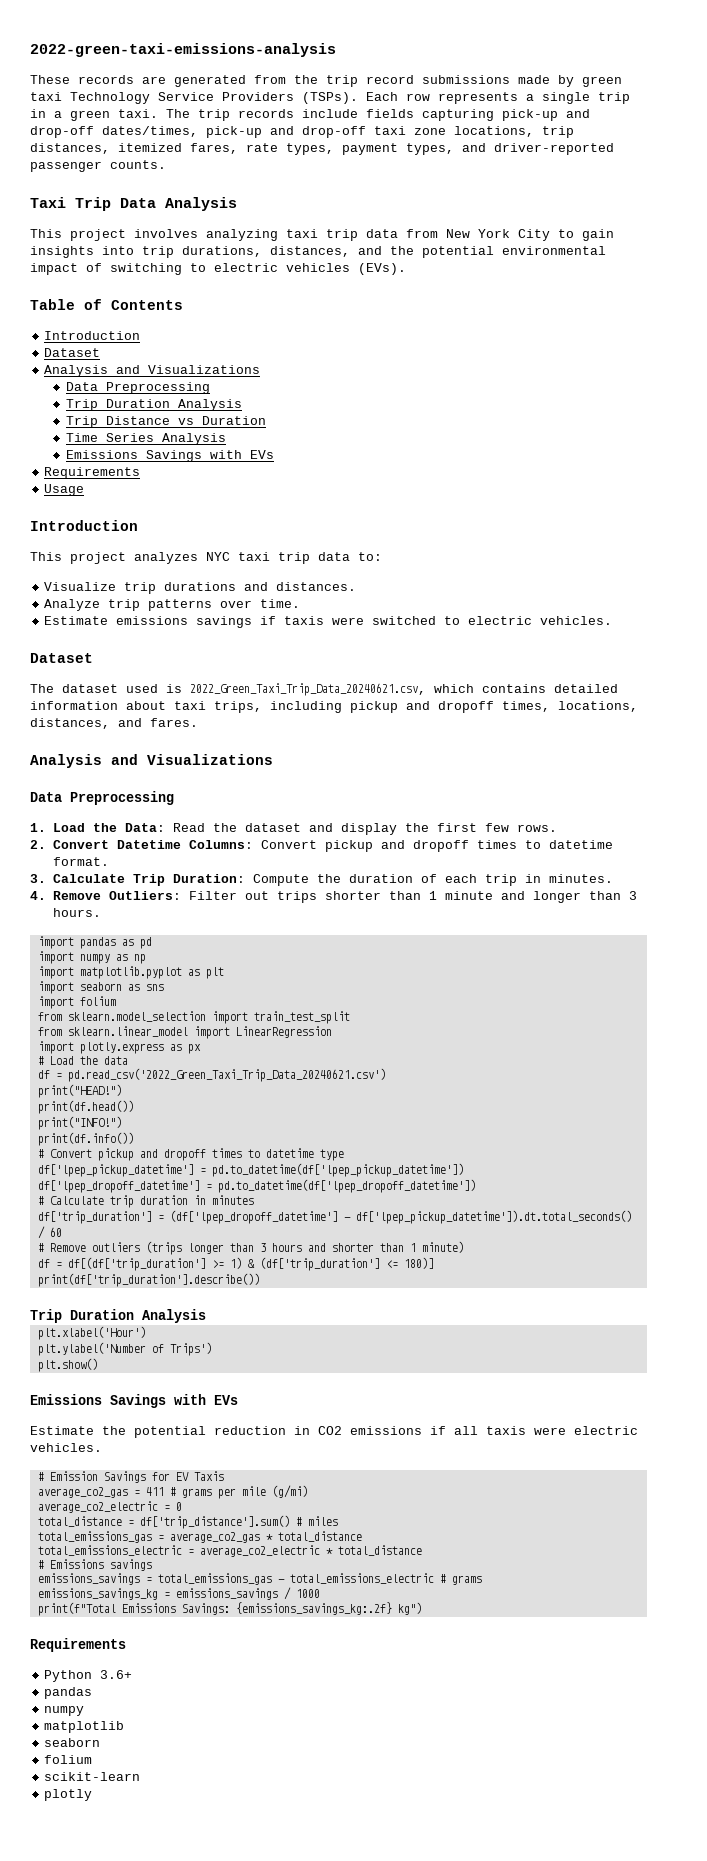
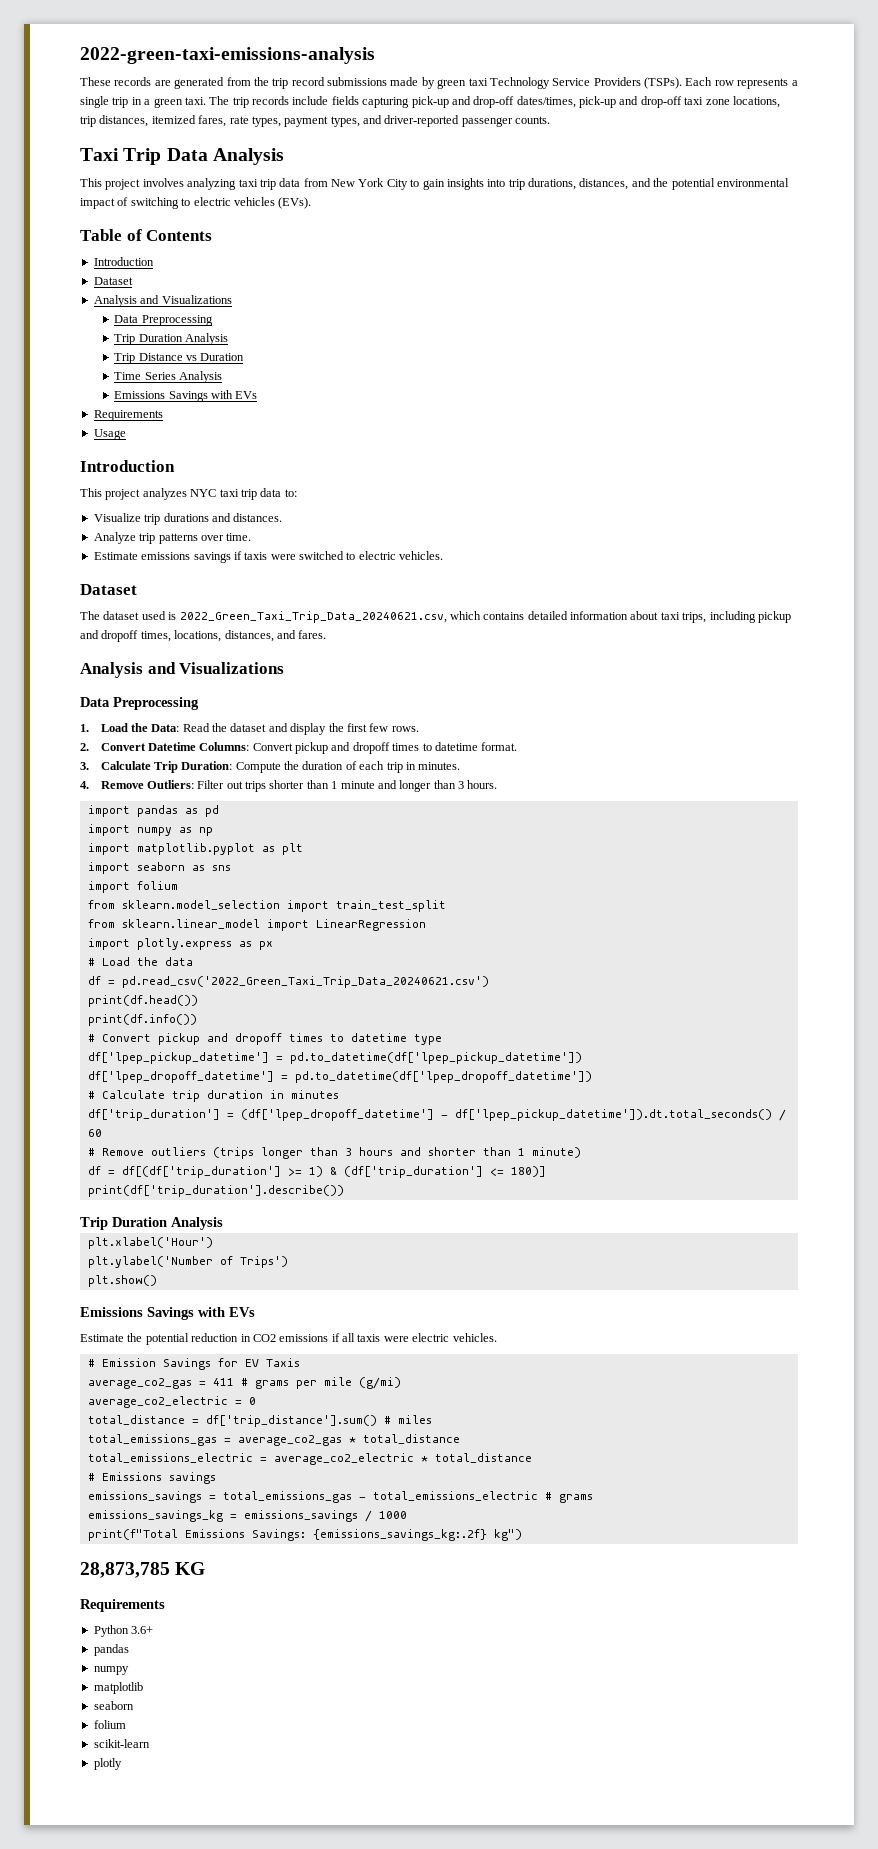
- print("HEAD!")
- print("INFO!")
+ 28,873,785 KG

